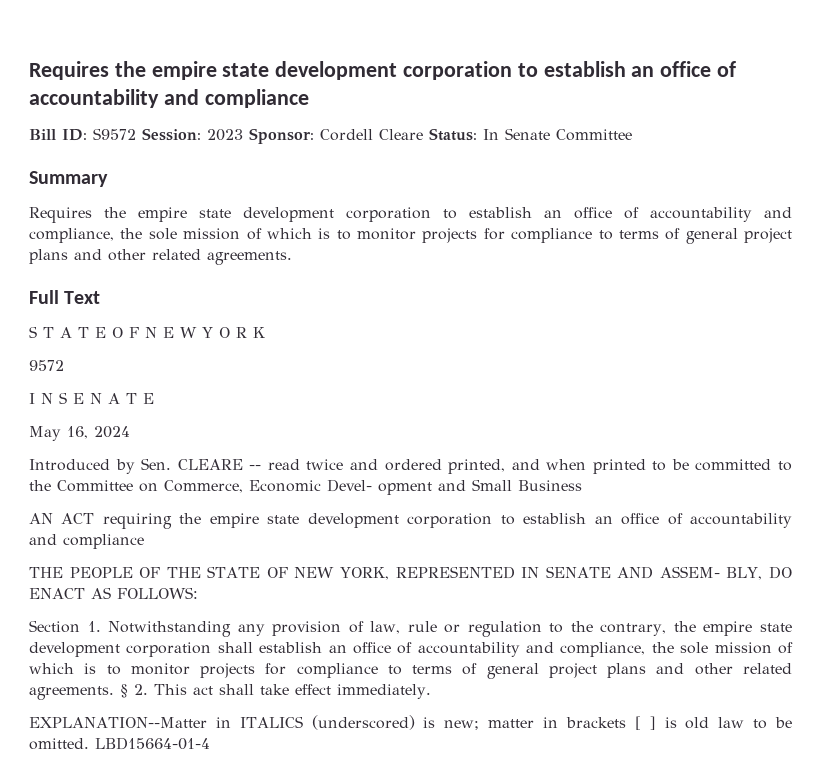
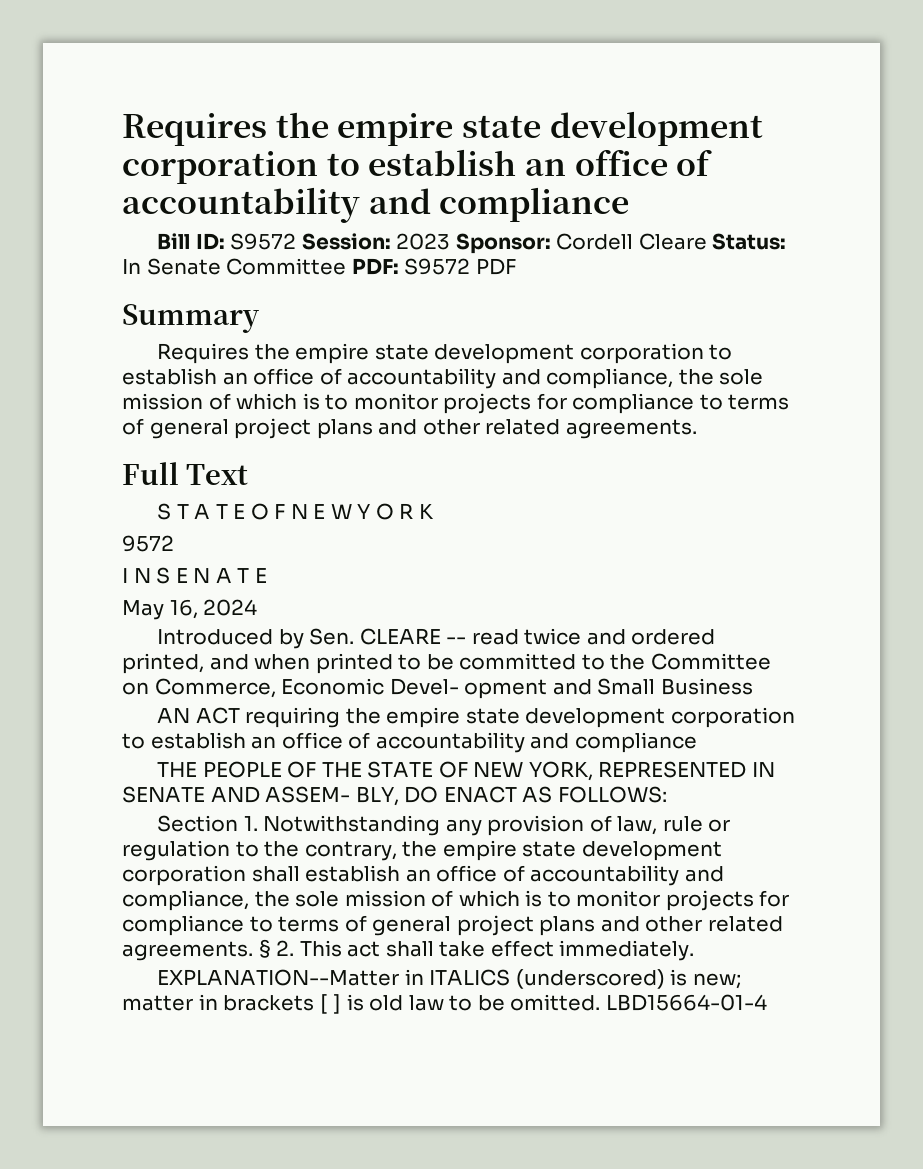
- Bill ID: S9572 Session: 2023 Sponsor: Cordell Cleare Status: In Senate Committee
+ Bill ID: S9572 Session: 2023 Sponsor: Cordell Cleare Status: In Senate Committee PDF: S9572 PDF

